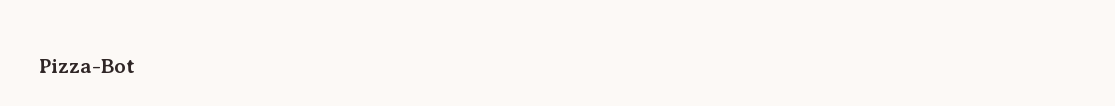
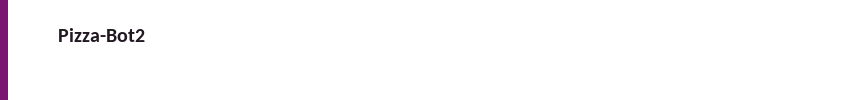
- Pizza-Bot
+ Pizza-Bot2

